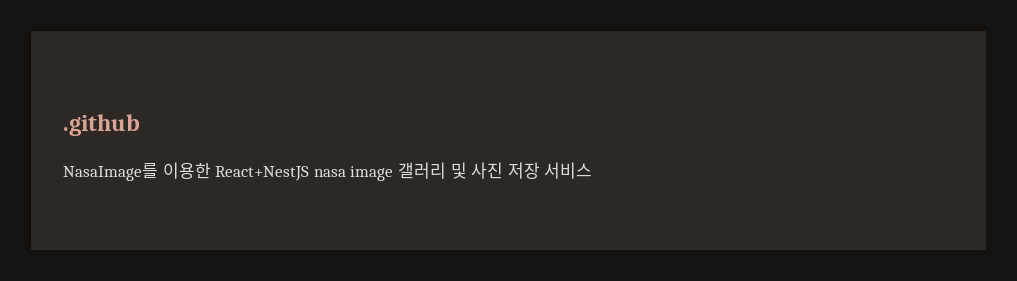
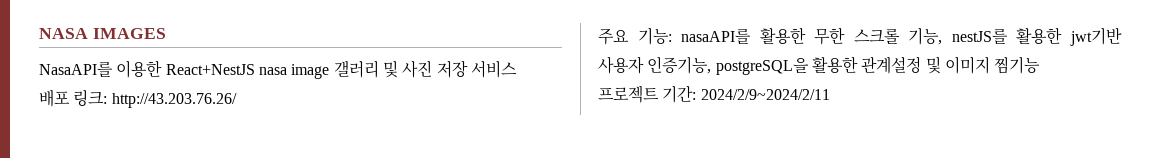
- .github
- NasaImage를 이용한 React+NestJS nasa image 갤러리 및 사진 저장 서비스
+ NASA IMAGES
+ NasaAPI를 이용한 React+NestJS nasa image 갤러리 및 사진 저장 서비스
+ 배포 링크: http://43.203.76.26/
+ 주요 기능: nasaAPI를 활용한 무한 스크롤 기능, nestJS를 활용한 jwt기반 사용자 인증기능, postgreSQL을 활용한 관계설정 및 이미지 찜기능
+ 프로젝트 기간: 2024/2/9~2024/2/11

